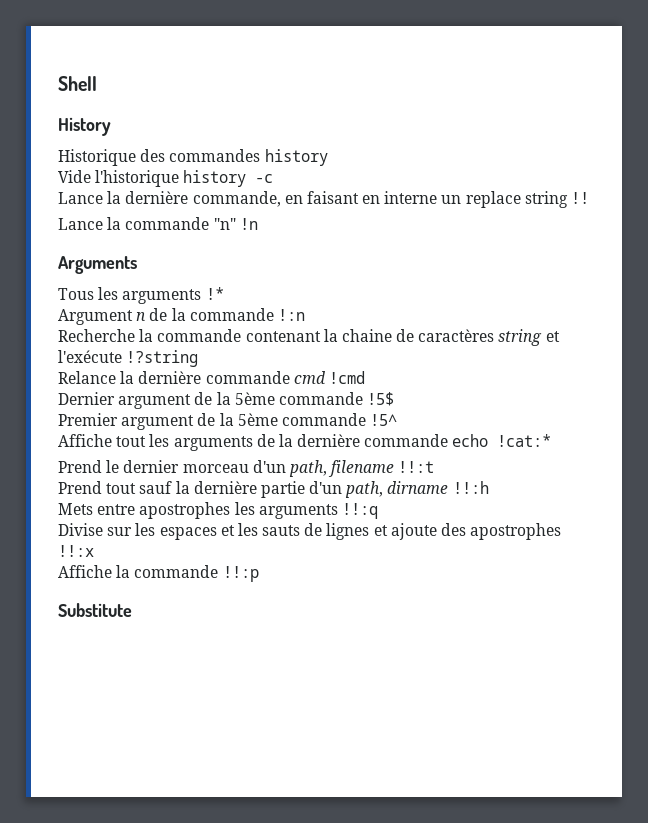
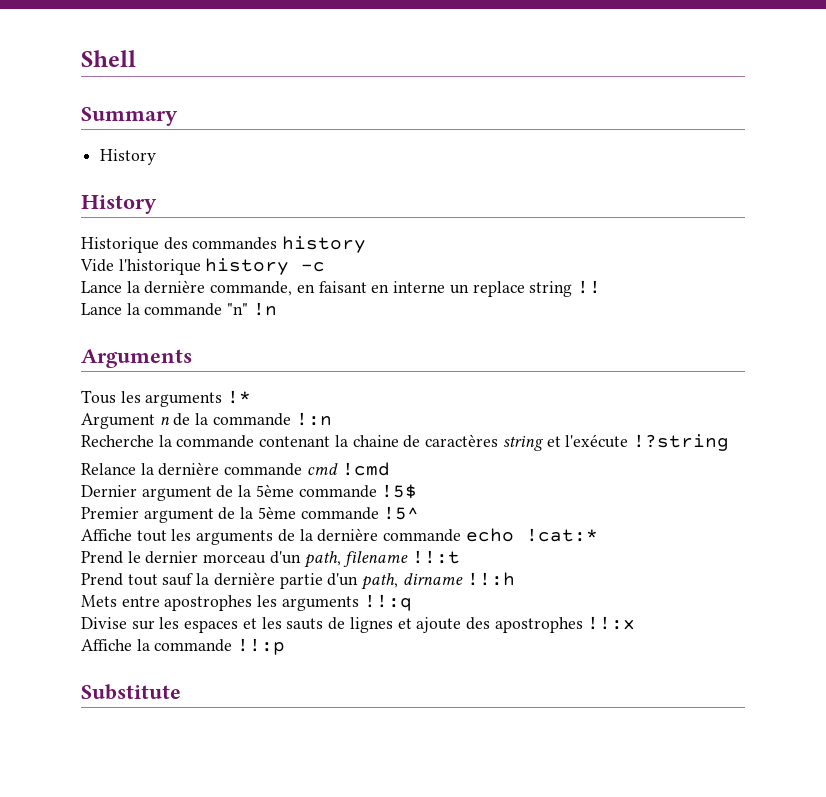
+ Summary
+ History

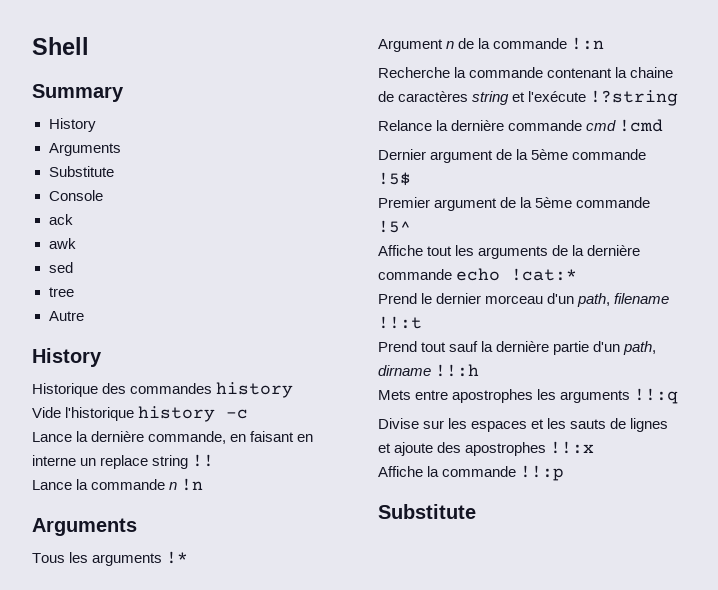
  Summary
  History
+ Arguments
+ Substitute
+ Console
+ ack
+ awk
+ sed
+ tree
+ Autre
- Lance la commande "n" !n
+ Lance la commande n !n

